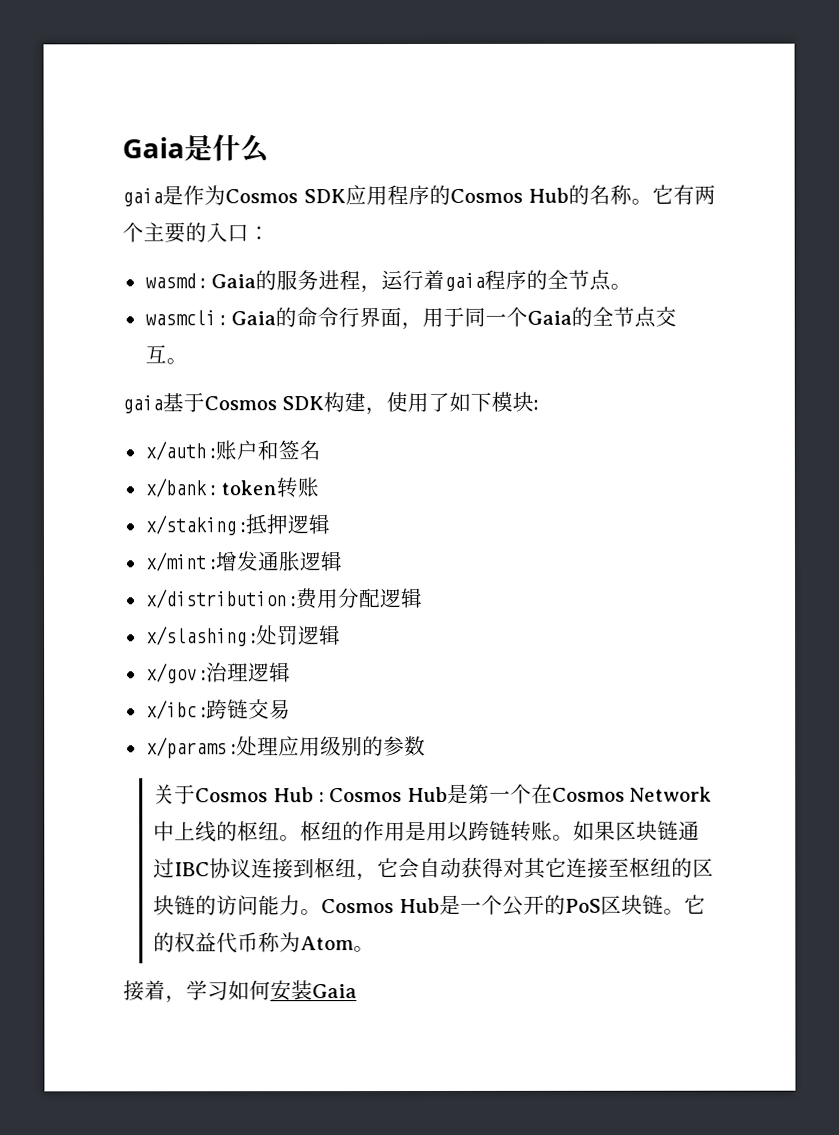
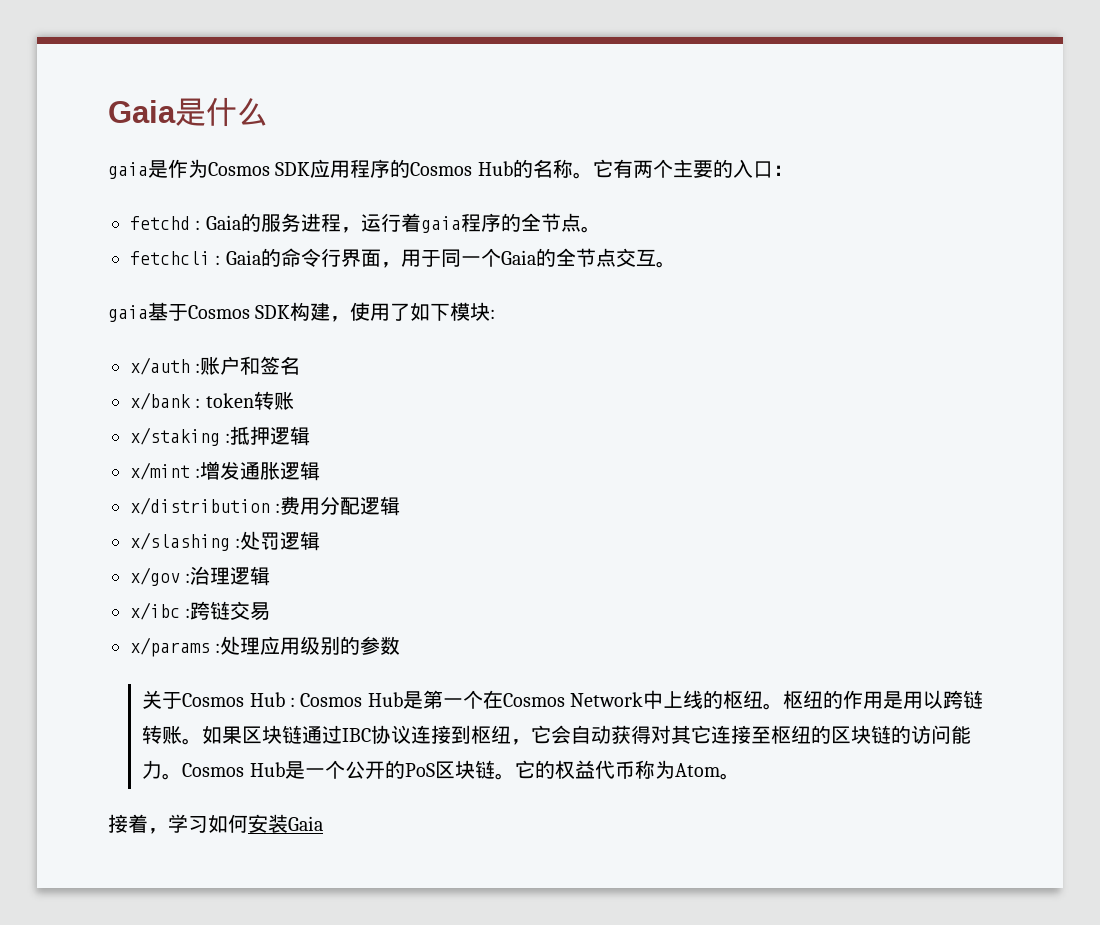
- wasmd : Gaia的服务进程，运行着gaia程序的全节点。
+ fetchd : Gaia的服务进程，运行着gaia程序的全节点。
- wasmcli : Gaia的命令行界面，用于同一个Gaia的全节点交互。
+ fetchcli : Gaia的命令行界面，用于同一个Gaia的全节点交互。

